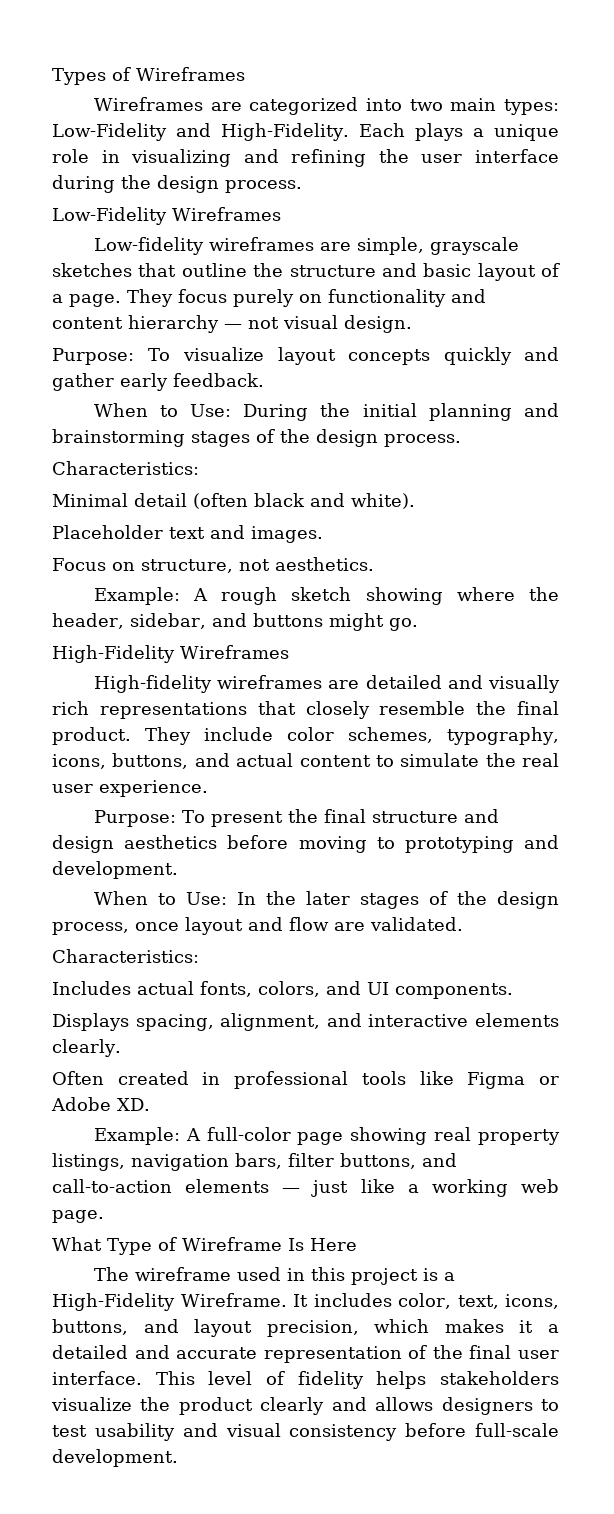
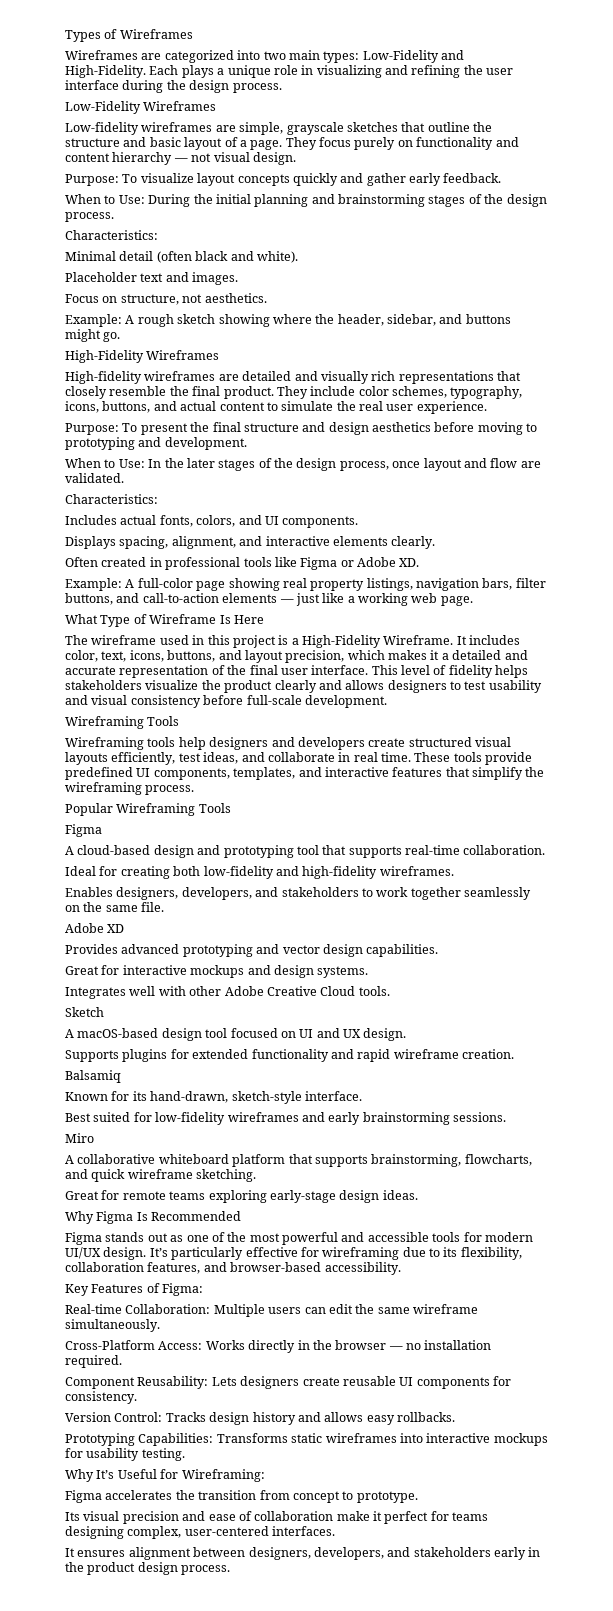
  This level of fidelity helps stakeholders visualize the product clearly and allows designers to test usability and visual consistency before full-scale development.
+ Wireframing Tools
+ Wireframing tools help designers and developers create structured visual layouts efficiently, test ideas, and collaborate in real time. These tools provide predefined UI components, templates, and interactive features that simplify the wireframing process.
+ Popular Wireframing Tools
+ Figma
+ A cloud-based design and prototyping tool that supports real-time collaboration.
+ Ideal for creating both low-fidelity and high-fidelity wireframes.
+ Enables designers, developers, and stakeholders to work together seamlessly on the same file.
+ Adobe XD
+ Provides advanced prototyping and vector design capabilities.
+ Great for interactive mockups and design systems.
+ Integrates well with other Adobe Creative Cloud tools.
+ Sketch
+ A macOS-based design tool focused on UI and UX design.
+ Supports plugins for extended functionality and rapid wireframe creation.
+ Balsamiq
+ Known for its hand-drawn, sketch-style interface.
+ Best suited for low-fidelity wireframes and early brainstorming sessions.
+ Miro
+ A collaborative whiteboard platform that supports brainstorming, flowcharts, and quick wireframe sketching.
+ Great for remote teams exploring early-stage design ideas.
+ Why Figma Is Recommended
+ Figma stands out as one of the most powerful and accessible tools for modern UI/UX design. It’s particularly effective for wireframing due to its flexibility, collaboration features, and browser-based accessibility.
+ Key Features of Figma:
+ Real-time Collaboration: Multiple users can edit the same wireframe simultaneously.
+ Cross-Platform Access: Works directly in the browser — no installation required.
+ Component Reusability: Lets designers create reusable UI components for consistency.
+ Version Control: Tracks design history and allows easy rollbacks.
+ Prototyping Capabilities: Transforms static wireframes into interactive mockups for usability testing.
+ Why It’s Useful for Wireframing:
+ Figma accelerates the transition from concept to prototype.
+ Its visual precision and ease of collaboration make it perfect for teams designing complex, user-centered interfaces.
+ It ensures alignment between designers, developers, and stakeholders early in the product design process.

